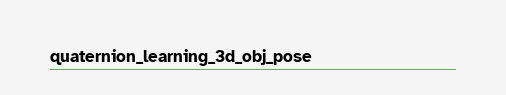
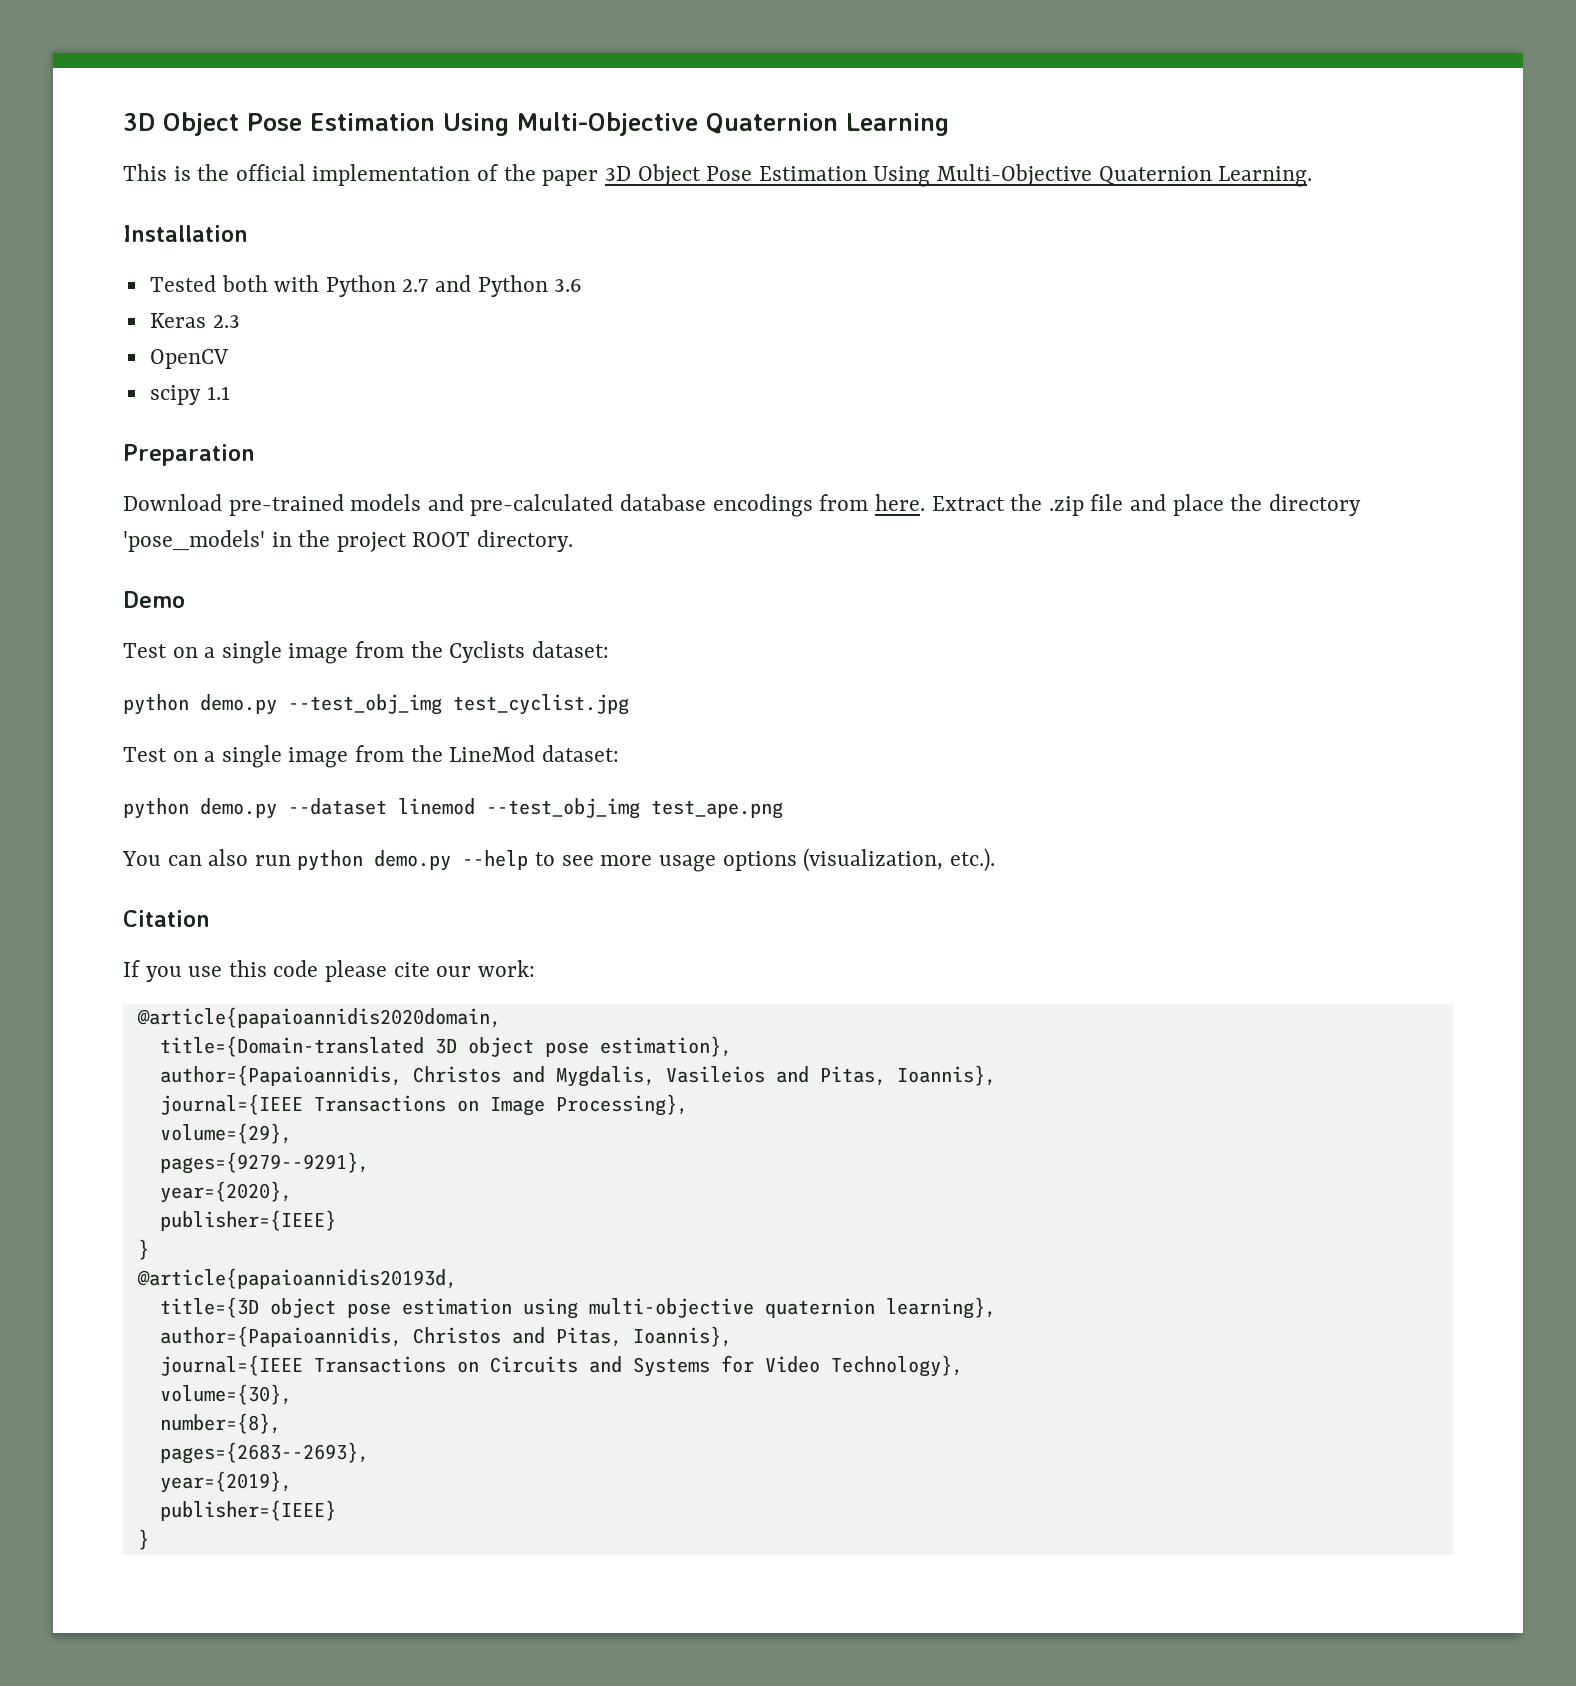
- quaternion_learning_3d_obj_pose
+ 3D Object Pose Estimation Using Multi-Objective Quaternion Learning
+ This is the official implementation of the paper 3D Object Pose Estimation Using Multi-Objective Quaternion Learning.
+ Installation
+ Tested both with Python 2.7 and Python 3.6
+ Keras 2.3
+ OpenCV
+ scipy 1.1
+ Preparation
+ Download pre-trained models and pre-calculated database encodings from here. Extract the .zip file and place the directory 'pose_models' in the project ROOT directory.
+ Demo
+ Test on a single image from the Cyclists dataset:
+ python demo.py --test_obj_img test_cyclist.jpg
+ Test on a single image from the LineMod dataset:
+ python demo.py --dataset linemod --test_obj_img test_ape.png
+ You can also run python demo.py --help to see more usage options (visualization, etc.).
+ Citation
+ If you use this code please cite our work:
+ @article{papaioannidis2020domain,
+ title={Domain-translated 3D object pose estimation},
+ author={Papaioannidis, Christos and Mygdalis, Vasileios and Pitas, Ioannis},
+ journal={IEEE Transactions on Image Processing},
+ volume={29},
+ pages={9279--9291},
+ year={2020},
+ publisher={IEEE}
+ }
+ @article{papaioannidis20193d,
+ title={3D object pose estimation using multi-objective quaternion learning},
+ author={Papaioannidis, Christos and Pitas, Ioannis},
+ journal={IEEE Transactions on Circuits and Systems for Video Technology},
+ volume={30},
+ number={8},
+ pages={2683--2693},
+ year={2019},
+ publisher={IEEE}
+ }

